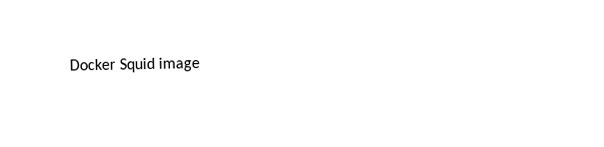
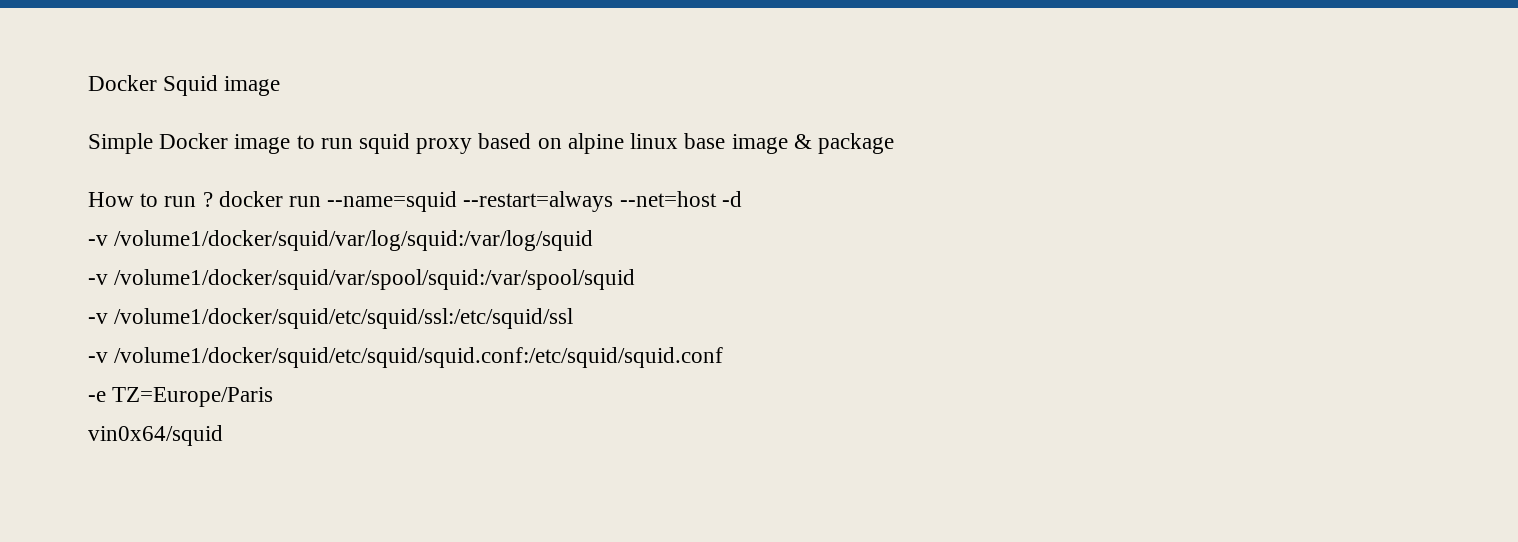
+ Simple Docker image to run squid proxy based on alpine linux base image & package
+ How to run ? docker run --name=squid --restart=always --net=host -d
+ -v /volume1/docker/squid/var/log/squid:/var/log/squid
+ -v /volume1/docker/squid/var/spool/squid:/var/spool/squid
+ -v /volume1/docker/squid/etc/squid/ssl:/etc/squid/ssl
+ -v /volume1/docker/squid/etc/squid/squid.conf:/etc/squid/squid.conf
+ -e TZ=Europe/Paris
+ vin0x64/squid

